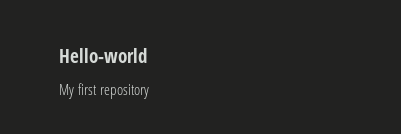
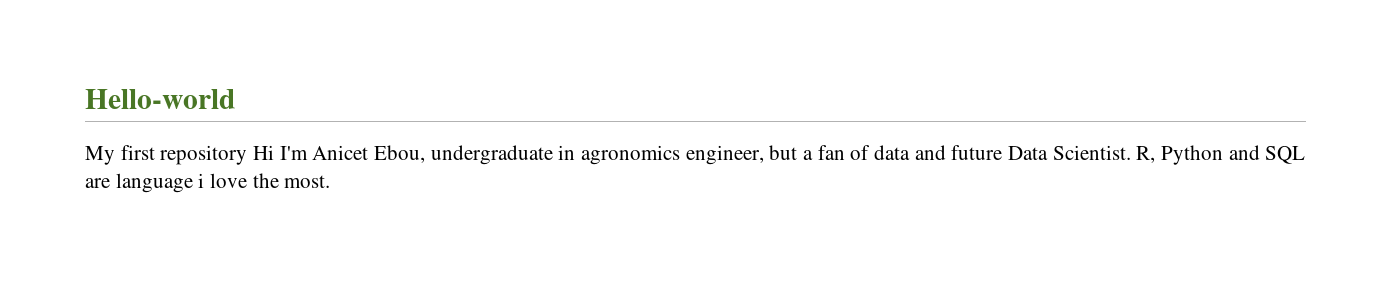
- My first repository
+ My first repository Hi I'm Anicet Ebou, undergraduate in agronomics engineer, but a fan of data and future Data Scientist. R, Python and SQL are language i love the most.

